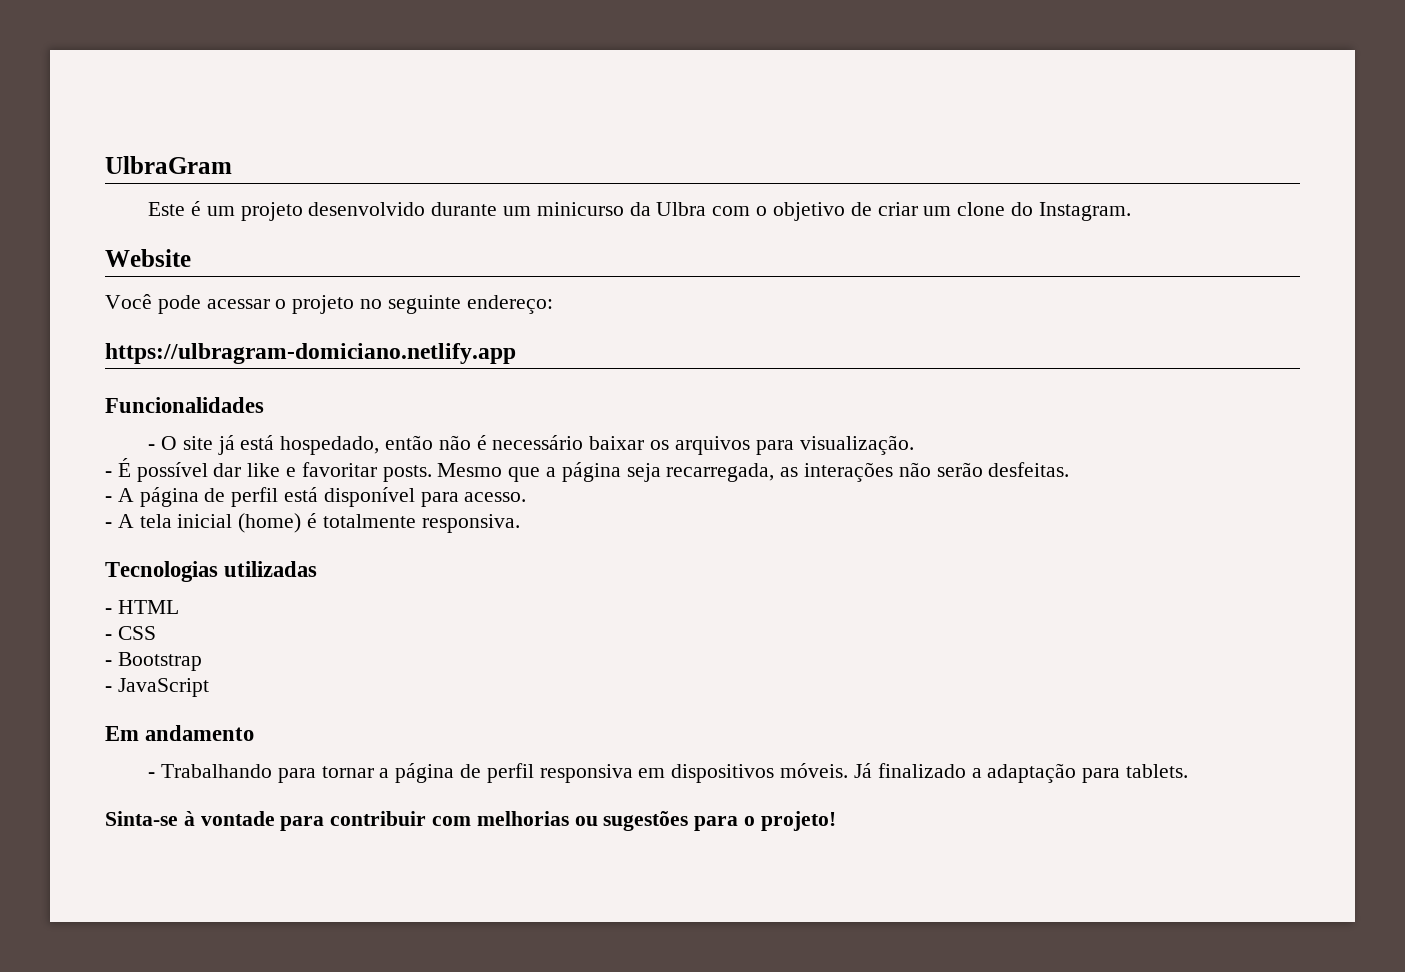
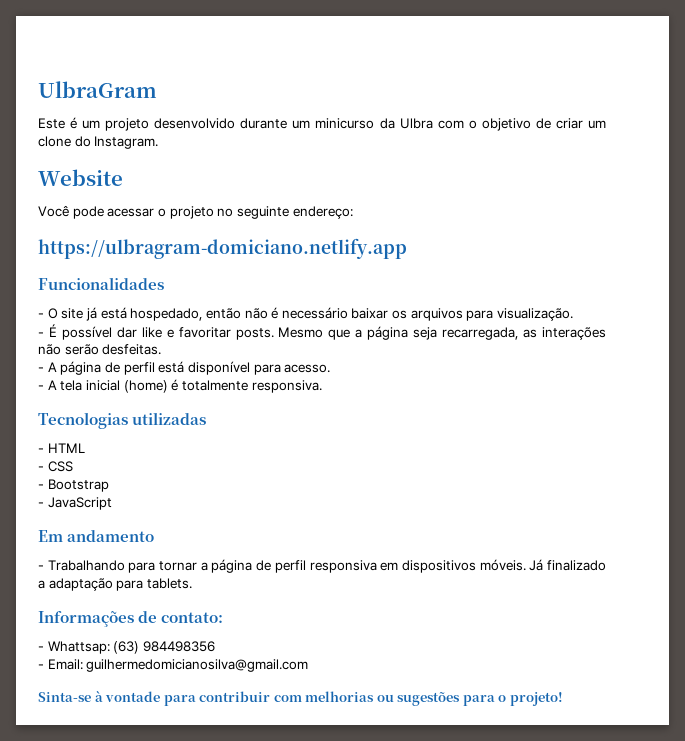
+ Informações de contato:
+ - Whattsap: (63) 984498356
+ - Email: guilhermedomicianosilva@gmail.com

